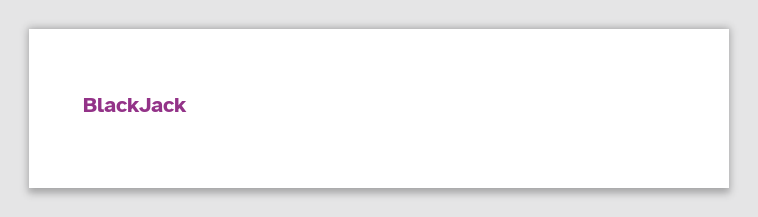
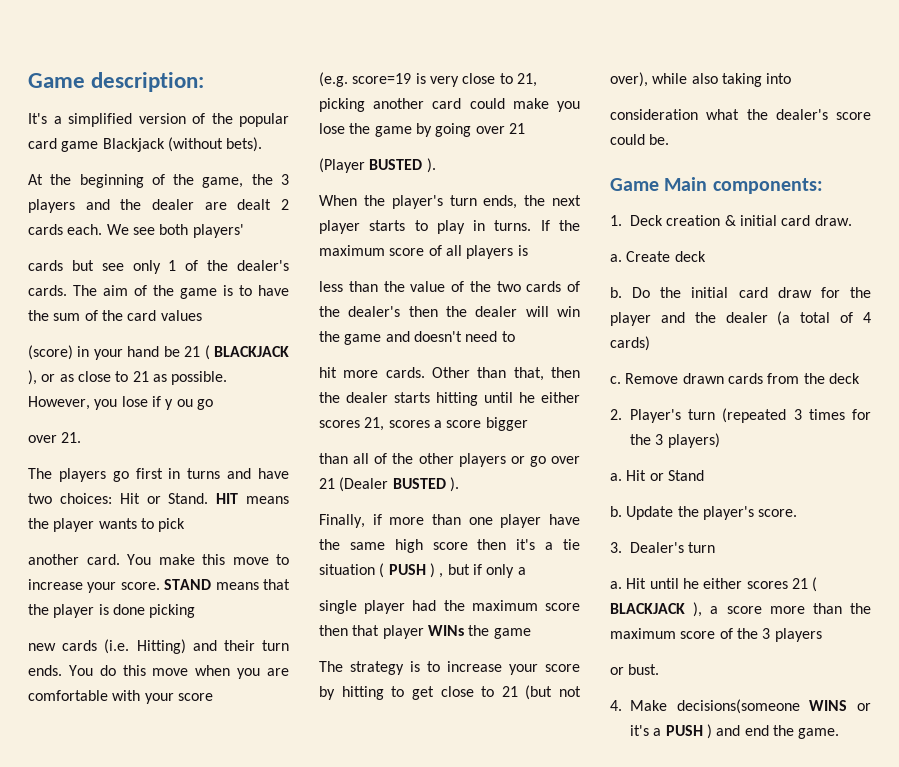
- BlackJack
+ Game description:
+ It's a simplified version of the popular card game Blackjack (without bets).
+ At the beginning of the game, the 3 players and the dealer are dealt 2 cards each. We see both players'
+ cards but see only 1 of the dealer's cards. The aim of the game is to have the sum of the card values
+ (score) in your hand be 21 ( BLACKJACK ), or as close to 21 as possible. However, you lose if y ou go
+ over 21.
+ The players go first in turns and have two choices: Hit or Stand. HIT means the player wants to pick
+ another card. You make this move to increase your score. STAND means that the player is done picking
+ new cards (i.e. Hitting) and their turn ends. You do this move when you are comfortable with your score
+ (e.g. score=19 is very close to 21, picking another card could make you lose the game by going over 21
+ (Player BUSTED ).
+ When the player's turn ends, the next player starts to play in turns. If the maximum score of all players is
+ less than the value of the two cards of the dealer's then the dealer will win the game and doesn't need to
+ hit more cards. Other than that, then the dealer starts hitting until he either scores 21, scores a score bigger
+ than all of the other players or go over 21 (Dealer BUSTED ).
+ Finally, if more than one player have the same high score then it's a tie situation ( PUSH ) , but if only a
+ single player had the maximum score then that player WINs the game
+ The strategy is to increase your score by hitting to get close to 21 (but not over), while also taking into
+ consideration what the dealer's score could be.
+ Game Main components:
+ 1. Deck creation & initial card draw.
+ a. Create deck
+ b. Do the initial card draw for the player and the dealer (a total of 4 cards)
+ c. Remove drawn cards from the deck
+ 2. Player's turn (repeated 3 times for the 3 players)
+ a. Hit or Stand
+ b. Update the player's score.
+ 3. Dealer's turn
+ a. Hit until he either scores 21 ( BLACKJACK ), a score more than the maximum score of the 3 players
+ or bust.
+ 4. Make decisions(someone WINS or it's a PUSH ) and end the game.

